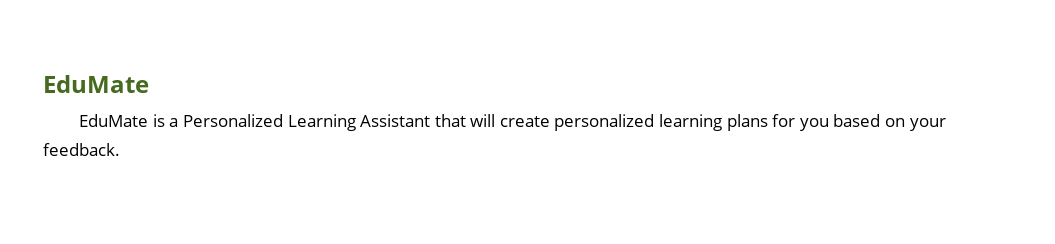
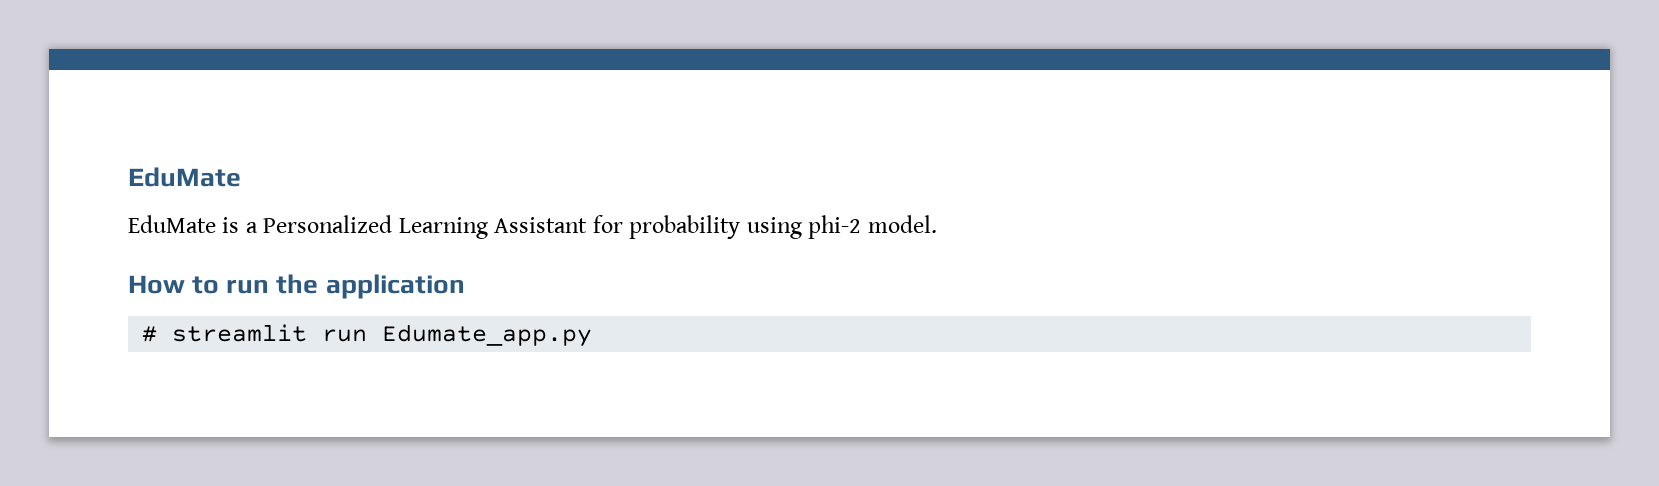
- EduMate is a Personalized Learning Assistant that will create personalized learning plans for you based on your feedback.
+ EduMate is a Personalized Learning Assistant for probability using phi-2 model.
+ How to run the application
+ # streamlit run Edumate_app.py

